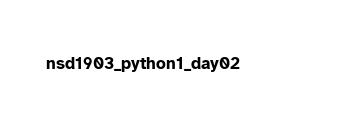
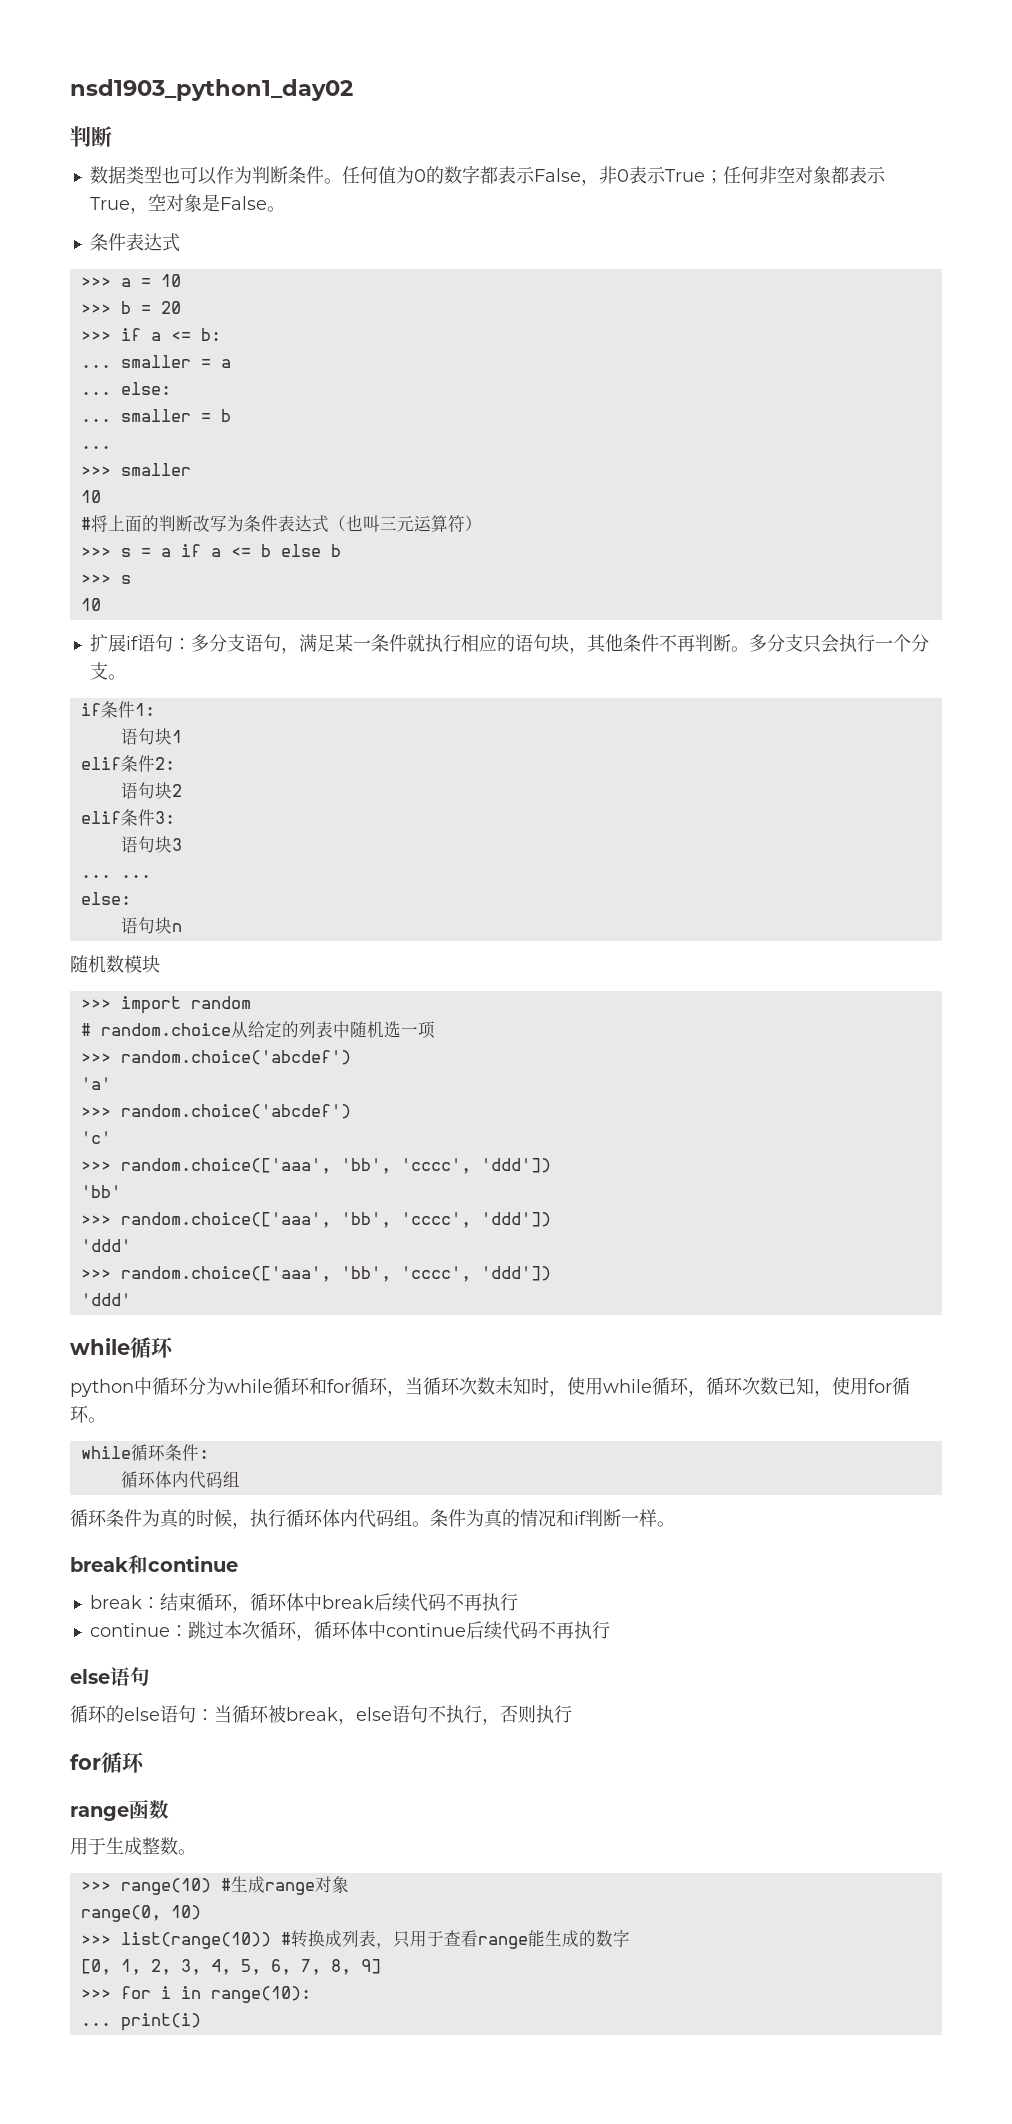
  nsd1903_python1_day02
+ 判断
+ 数据类型也可以作为判断条件。任何值为0的数字都表示False，非0表示True；任何非空对象都表示True，空对象是False。
+ 条件表达式
+ >>> a = 10
+ >>> b = 20
+ >>> if a <= b:
+ ... smaller = a
+ ... else:
+ ... smaller = b
+ ...
+ >>> smaller
+ 10
+ #将上面的判断改写为条件表达式（也叫三元运算符）
+ >>> s = a if a <= b else b
+ >>> s
+ 10
+ 扩展if语句：多分支语句，满足某一条件就执行相应的语句块，其他条件不再判断。多分支只会执行一个分支。
+ if条件1:
+ 语句块1
+ elif条件2:
+ 语句块2
+ elif条件3:
+ 语句块3
+ ... ...
+ else:
+ 语句块n
+ 随机数模块
+ >>> import random
+ # random.choice从给定的列表中随机选一项
+ >>> random.choice('abcdef')
+ 'a'
+ >>> random.choice('abcdef')
+ 'c'
+ >>> random.choice(['aaa', 'bb', 'cccc', 'ddd'])
+ 'bb'
+ >>> random.choice(['aaa', 'bb', 'cccc', 'ddd'])
+ 'ddd'
+ >>> random.choice(['aaa', 'bb', 'cccc', 'ddd'])
+ 'ddd'
+ while循环
+ python中循环分为while循环和for循环，当循环次数未知时，使用while循环，循环次数已知，使用for循环。
+ while循环条件:
+ 循环体内代码组
+ 循环条件为真的时候，执行循环体内代码组。条件为真的情况和if判断一样。
+ break和continue
+ break：结束循环，循环体中break后续代码不再执行
+ continue：跳过本次循环，循环体中continue后续代码不再执行
+ else语句
+ 循环的else语句：当循环被break，else语句不执行，否则执行
+ for循环
+ range函数
+ 用于生成整数。
+ >>> range(10) #生成range对象
+ range(0, 10)
+ >>> list(range(10)) #转换成列表，只用于查看range能生成的数字
+ [0, 1, 2, 3, 4, 5, 6, 7, 8, 9]
+ >>> for i in range(10):
+ ... print(i)

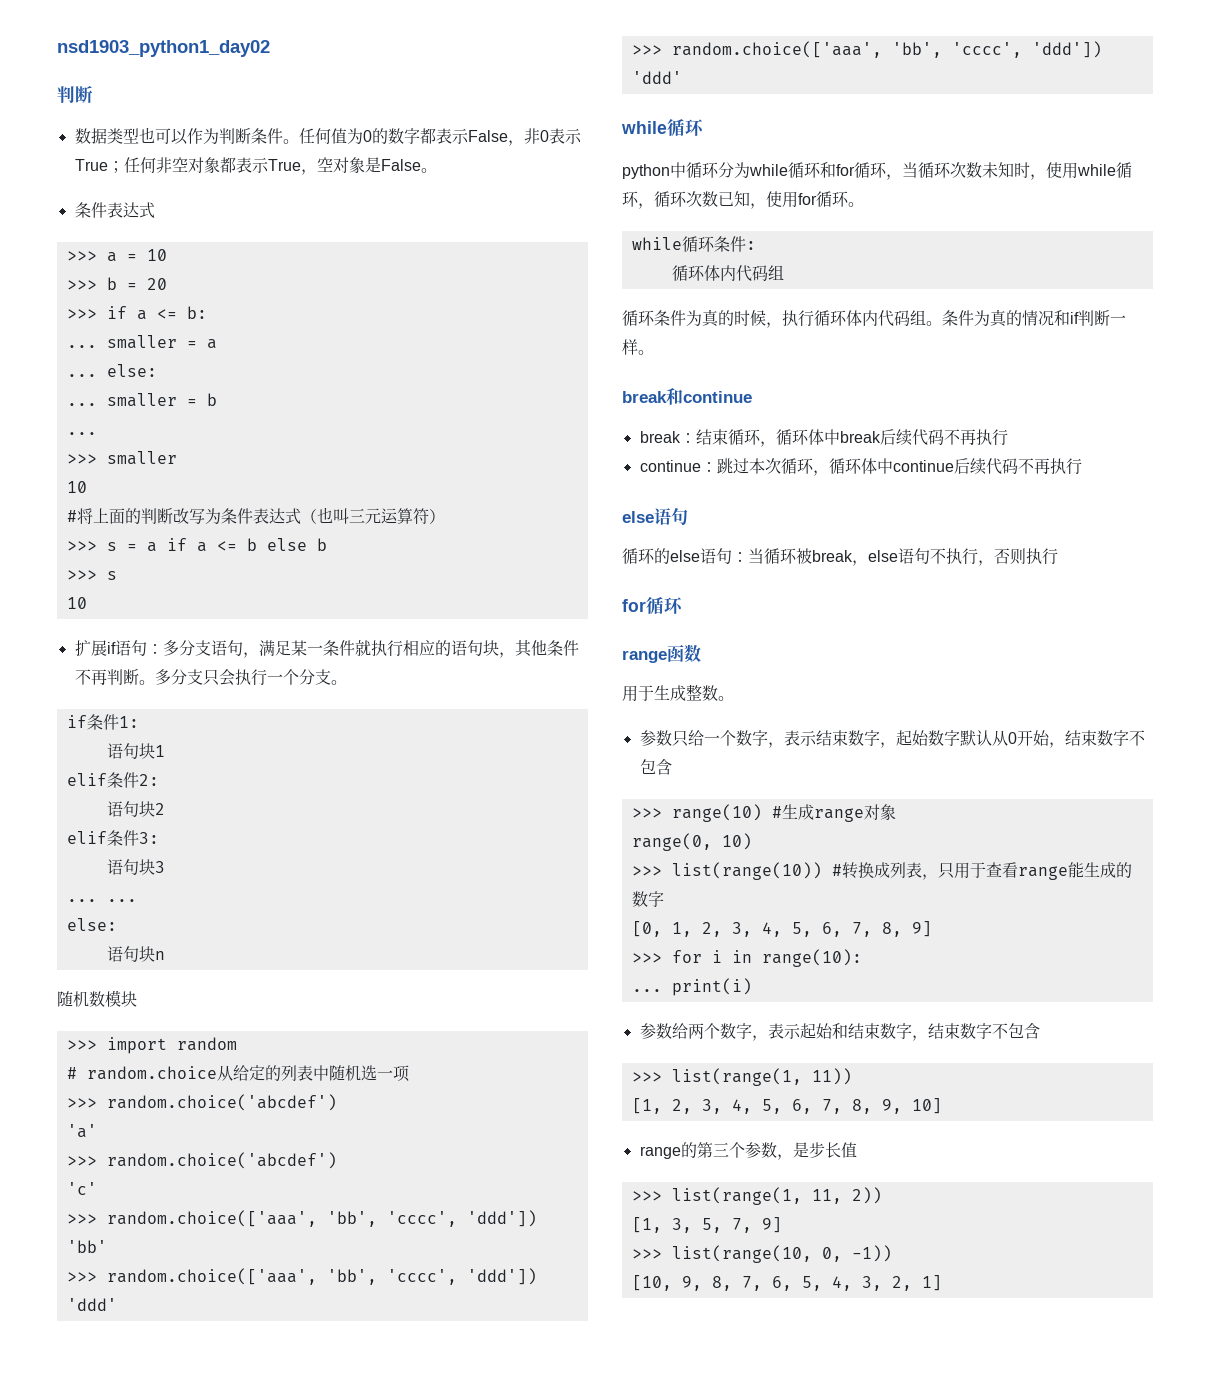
+ 参数只给一个数字，表示结束数字，起始数字默认从0开始，结束数字不包含
+ 参数给两个数字，表示起始和结束数字，结束数字不包含
+ >>> list(range(1, 11))
+ [1, 2, 3, 4, 5, 6, 7, 8, 9, 10]
+ range的第三个参数，是步长值
+ >>> list(range(1, 11, 2))
+ [1, 3, 5, 7, 9]
+ >>> list(range(10, 0, -1))
+ [10, 9, 8, 7, 6, 5, 4, 3, 2, 1]

